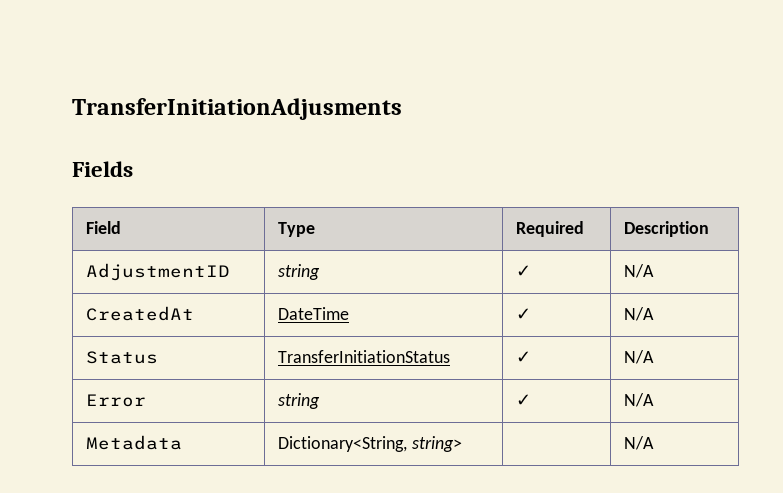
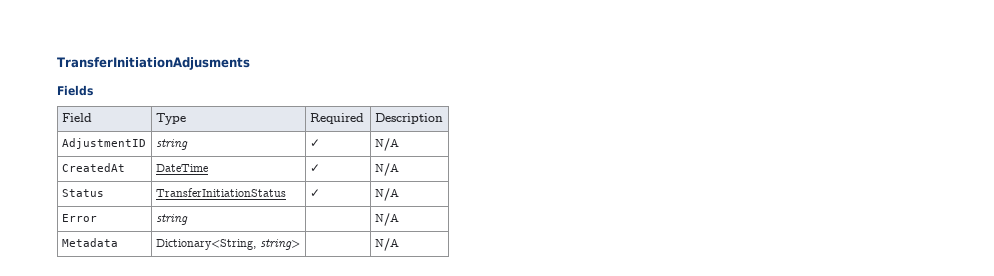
- Error | string | ✓ | N/A
+ Error | string | | N/A

